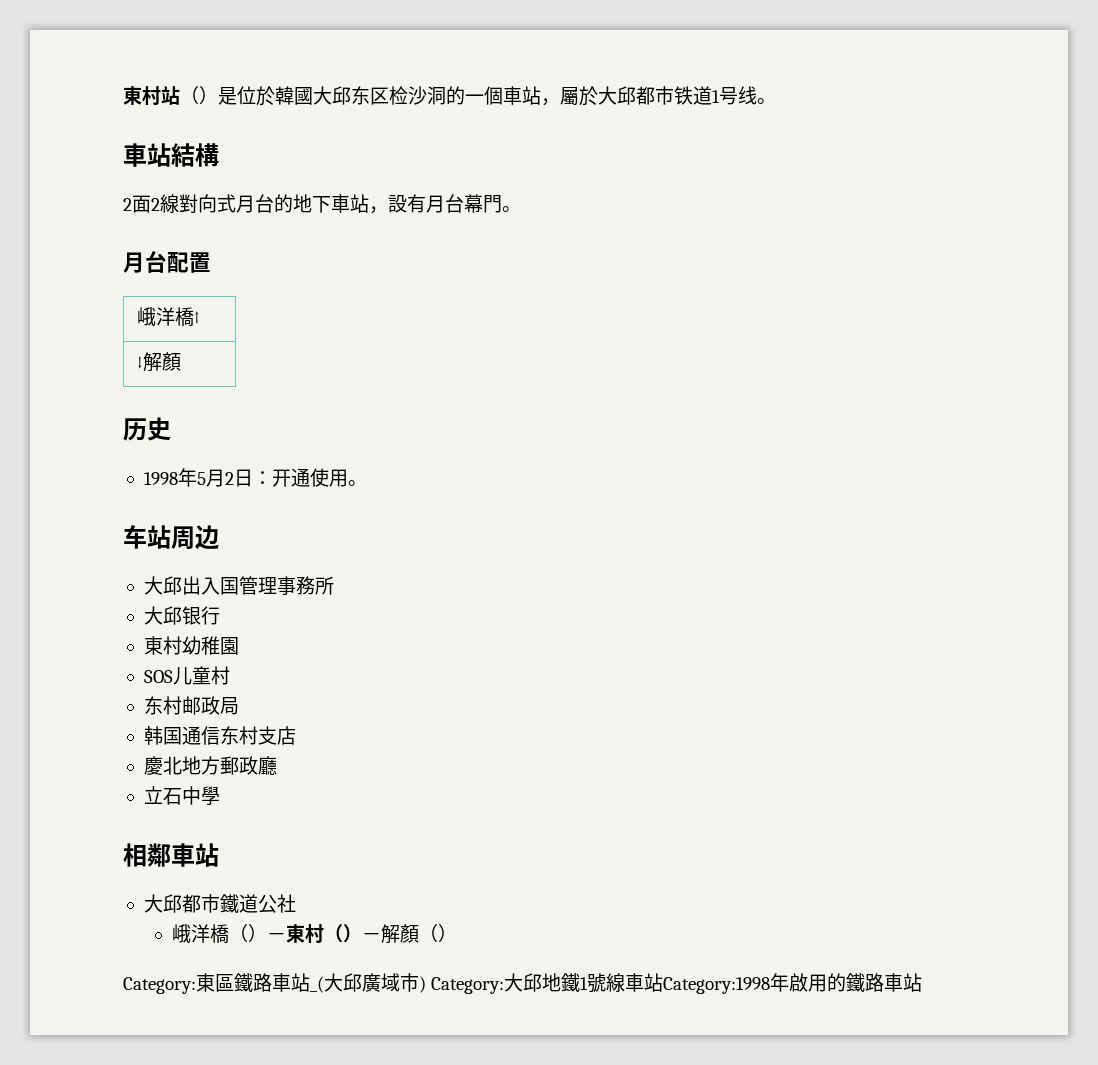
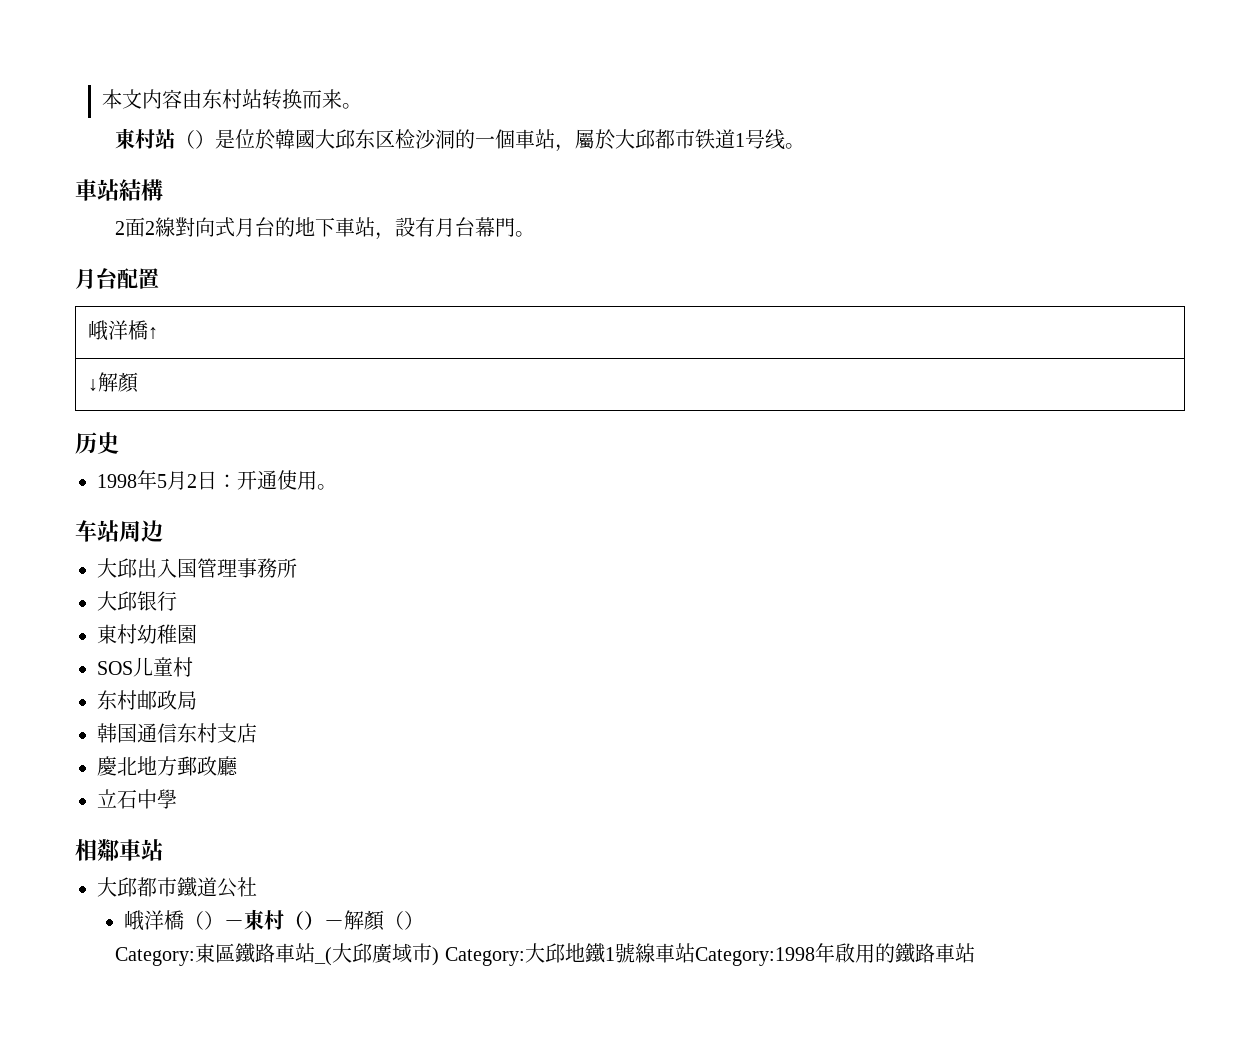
+ 本文内容由东村站转换而来。

